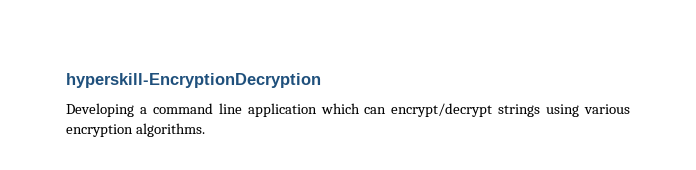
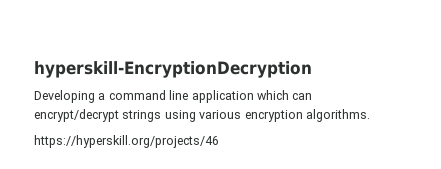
+ https://hyperskill.org/projects/46

